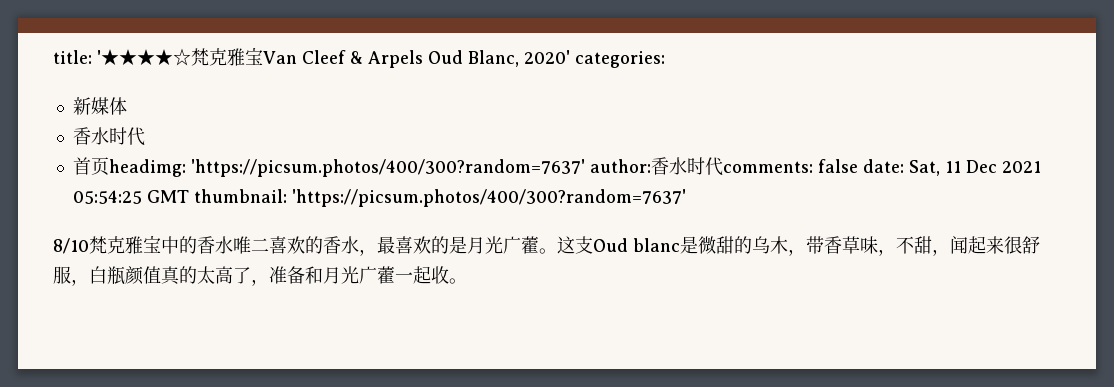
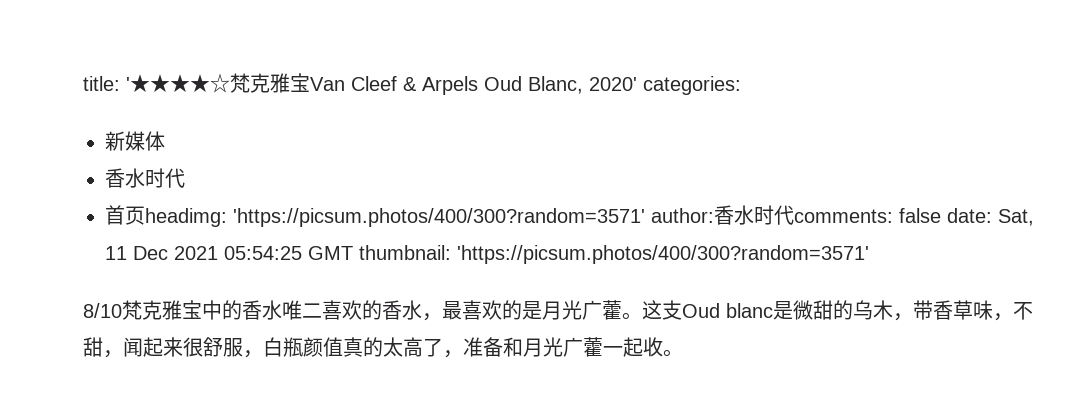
- 首页headimg: 'https://picsum.photos/400/300?random=7637' author:香水时代comments: false date: Sat, 11 Dec 2021 05:54:25 GMT thumbnail: 'https://picsum.photos/400/300?random=7637'
+ 首页headimg: 'https://picsum.photos/400/300?random=3571' author:香水时代comments: false date: Sat, 11 Dec 2021 05:54:25 GMT thumbnail: 'https://picsum.photos/400/300?random=3571'

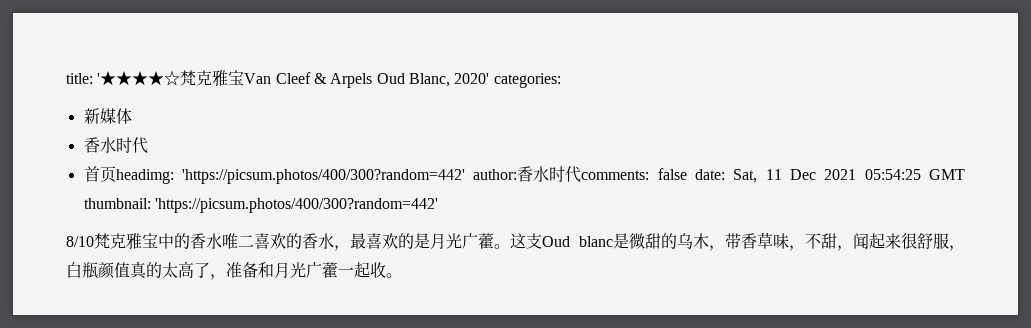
- 首页headimg: 'https://picsum.photos/400/300?random=3571' author:香水时代comments: false date: Sat, 11 Dec 2021 05:54:25 GMT thumbnail: 'https://picsum.photos/400/300?random=3571'
+ 首页headimg: 'https://picsum.photos/400/300?random=442' author:香水时代comments: false date: Sat, 11 Dec 2021 05:54:25 GMT thumbnail: 'https://picsum.photos/400/300?random=442'

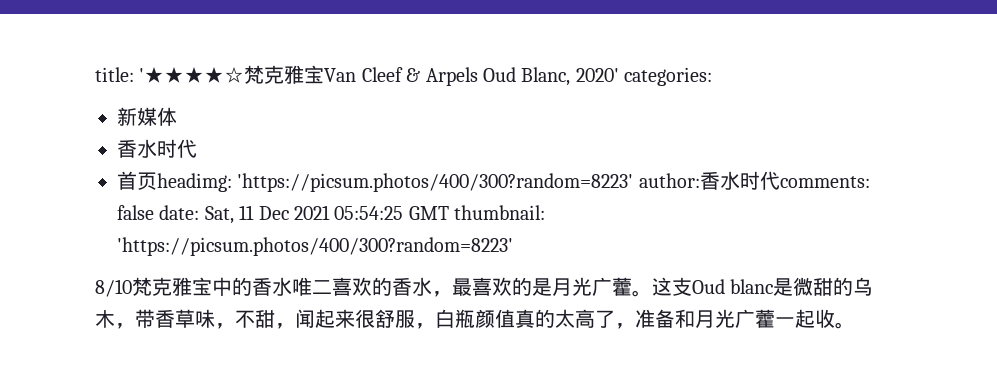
- 首页headimg: 'https://picsum.photos/400/300?random=442' author:香水时代comments: false date: Sat, 11 Dec 2021 05:54:25 GMT thumbnail: 'https://picsum.photos/400/300?random=442'
+ 首页headimg: 'https://picsum.photos/400/300?random=8223' author:香水时代comments: false date: Sat, 11 Dec 2021 05:54:25 GMT thumbnail: 'https://picsum.photos/400/300?random=8223'

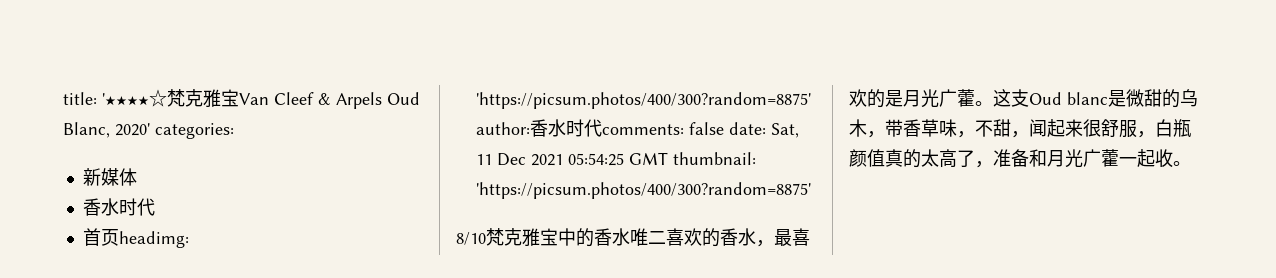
- 首页headimg: 'https://picsum.photos/400/300?random=8223' author:香水时代comments: false date: Sat, 11 Dec 2021 05:54:25 GMT thumbnail: 'https://picsum.photos/400/300?random=8223'
+ 首页headimg: 'https://picsum.photos/400/300?random=8875' author:香水时代comments: false date: Sat, 11 Dec 2021 05:54:25 GMT thumbnail: 'https://picsum.photos/400/300?random=8875'

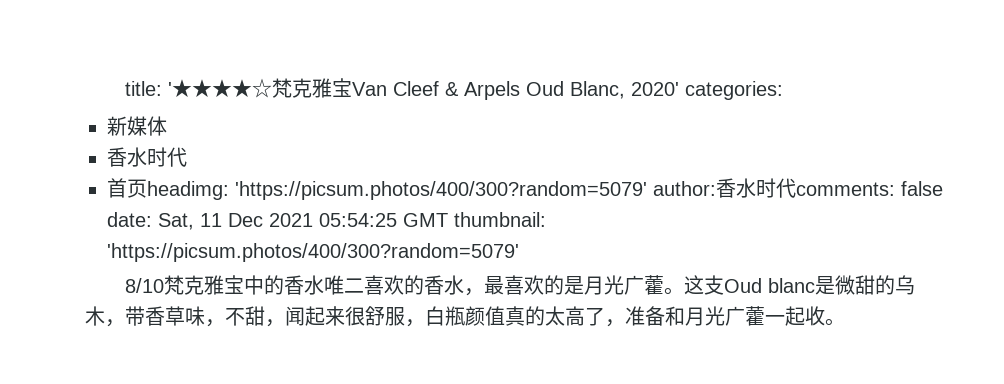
- 首页headimg: 'https://picsum.photos/400/300?random=8875' author:香水时代comments: false date: Sat, 11 Dec 2021 05:54:25 GMT thumbnail: 'https://picsum.photos/400/300?random=8875'
+ 首页headimg: 'https://picsum.photos/400/300?random=5079' author:香水时代comments: false date: Sat, 11 Dec 2021 05:54:25 GMT thumbnail: 'https://picsum.photos/400/300?random=5079'

